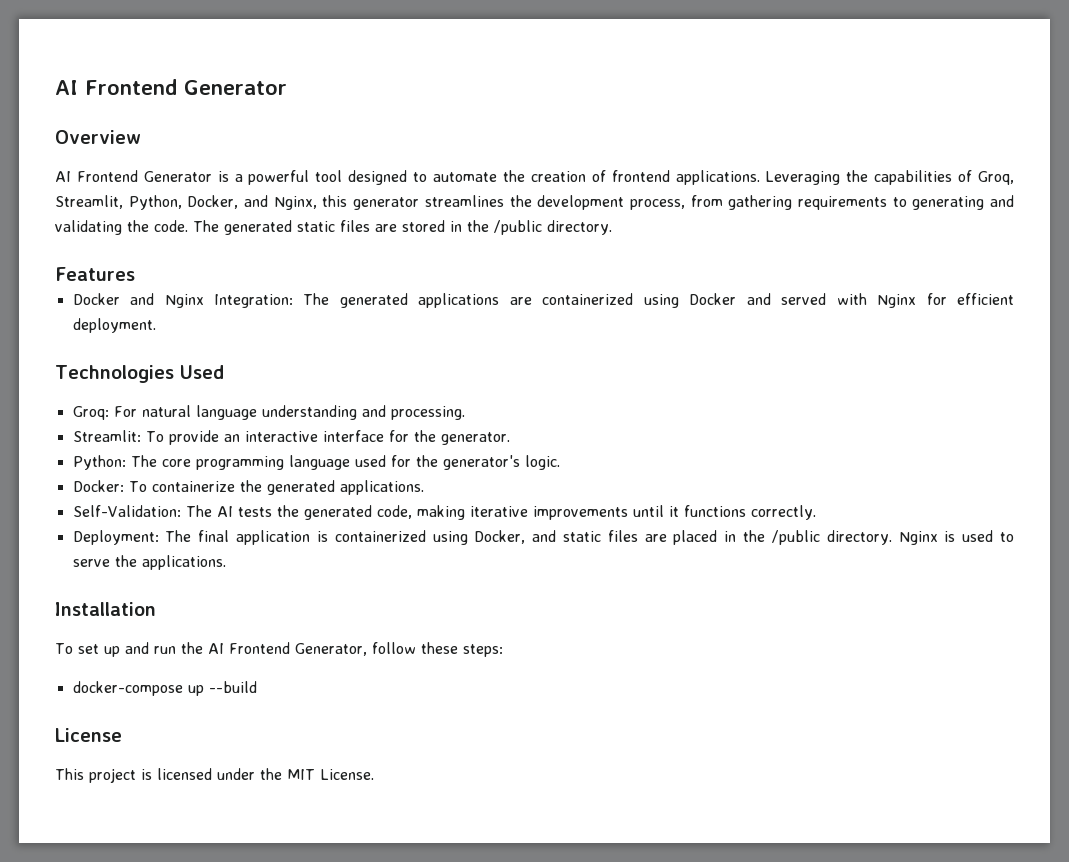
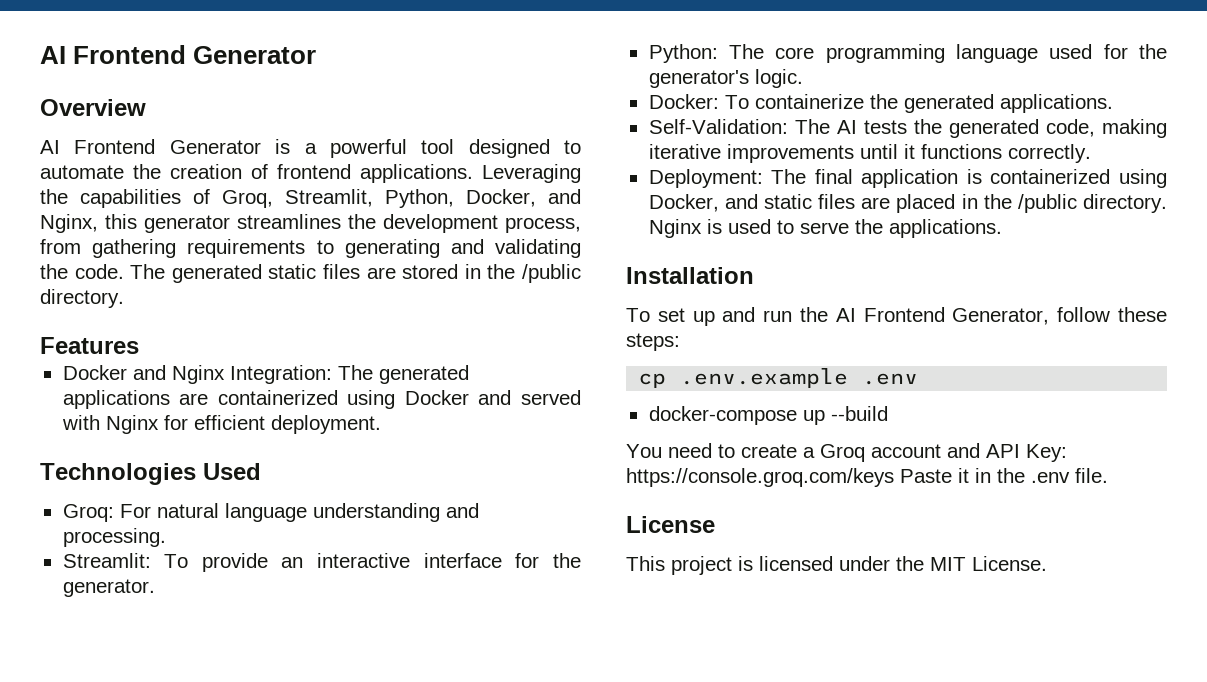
+ cp .env.example .env
+ You need to create a Groq account and API Key: https://console.groq.com/keys Paste it in the .env file.

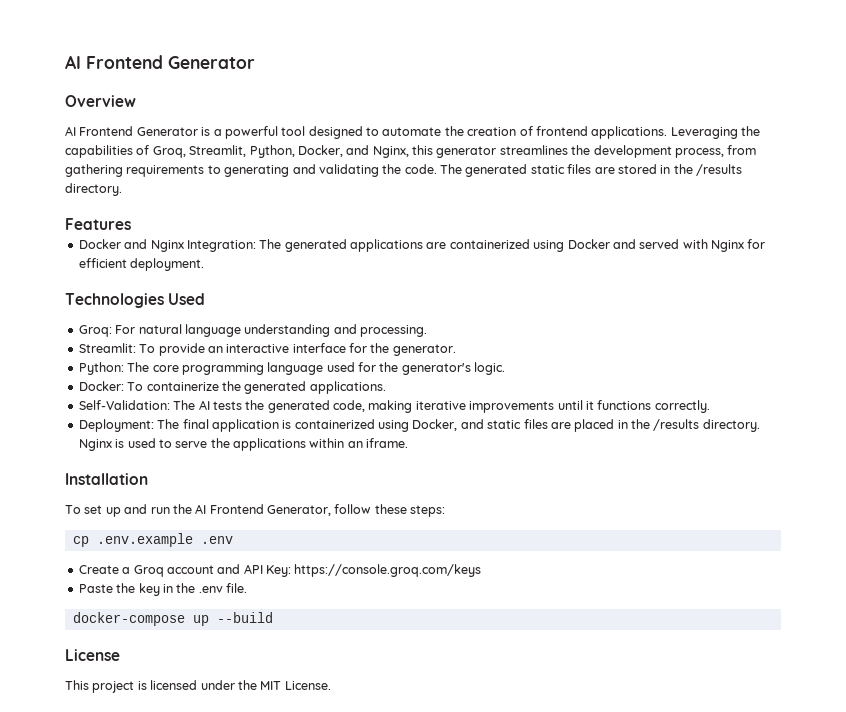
- The generated static files are stored in the /public directory.
+ The generated static files are stored in the /results directory.
- Deployment: The final application is containerized using Docker, and static files are placed in the /public directory.
+ Deployment: The final application is containerized using Docker, and static files are placed in the /results directory.
- Nginx is used to serve the applications.
+ Nginx is used to serve the applications within an iframe.
- docker-compose up --build
- You need to create a Groq account and API Key: https://console.groq.com/keys Paste it in the .env file.
+ Create a Groq account and API Key: https://console.groq.com/keys
+ Paste the key in the .env file.
+ docker-compose up --build

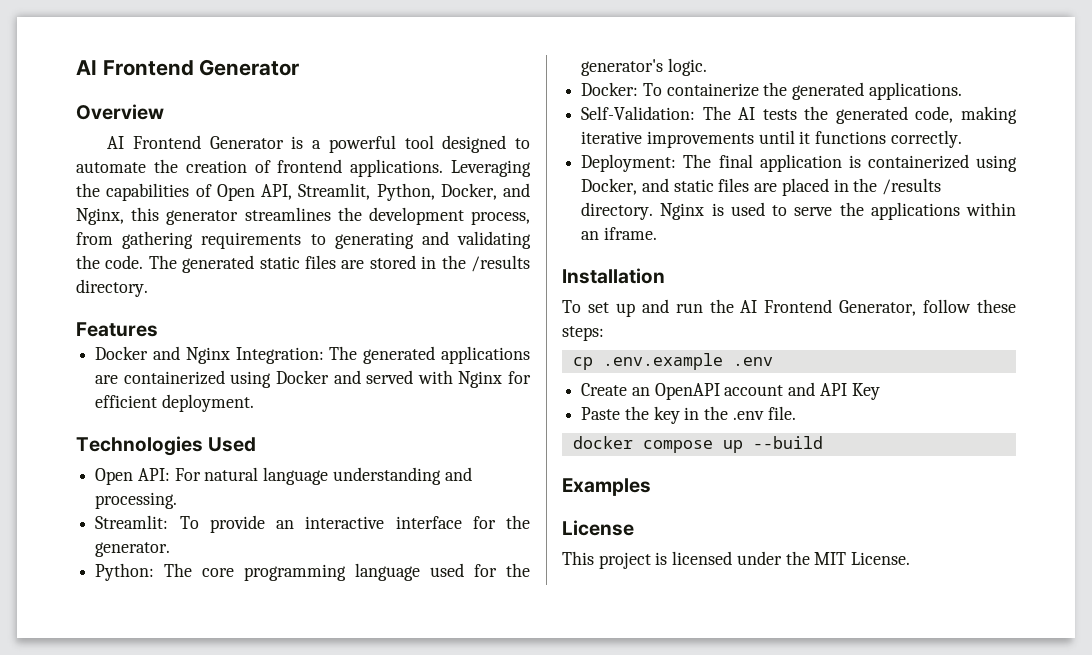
- Leveraging the capabilities of Groq, Streamlit, Python, Docker, and Nginx, this generator streamlines the development process, from gathering requirements to generating and validating the code.
+ Leveraging the capabilities of Open API, Streamlit, Python, Docker, and Nginx, this generator streamlines the development process, from gathering requirements to generating and validating the code.
- Groq: For natural language understanding and processing.
+ Open API: For natural language understanding and processing.
- Create a Groq account and API Key: https://console.groq.com/keys
+ Create an OpenAPI account and API Key
- docker-compose up --build
+ docker compose up --build
+ Examples

